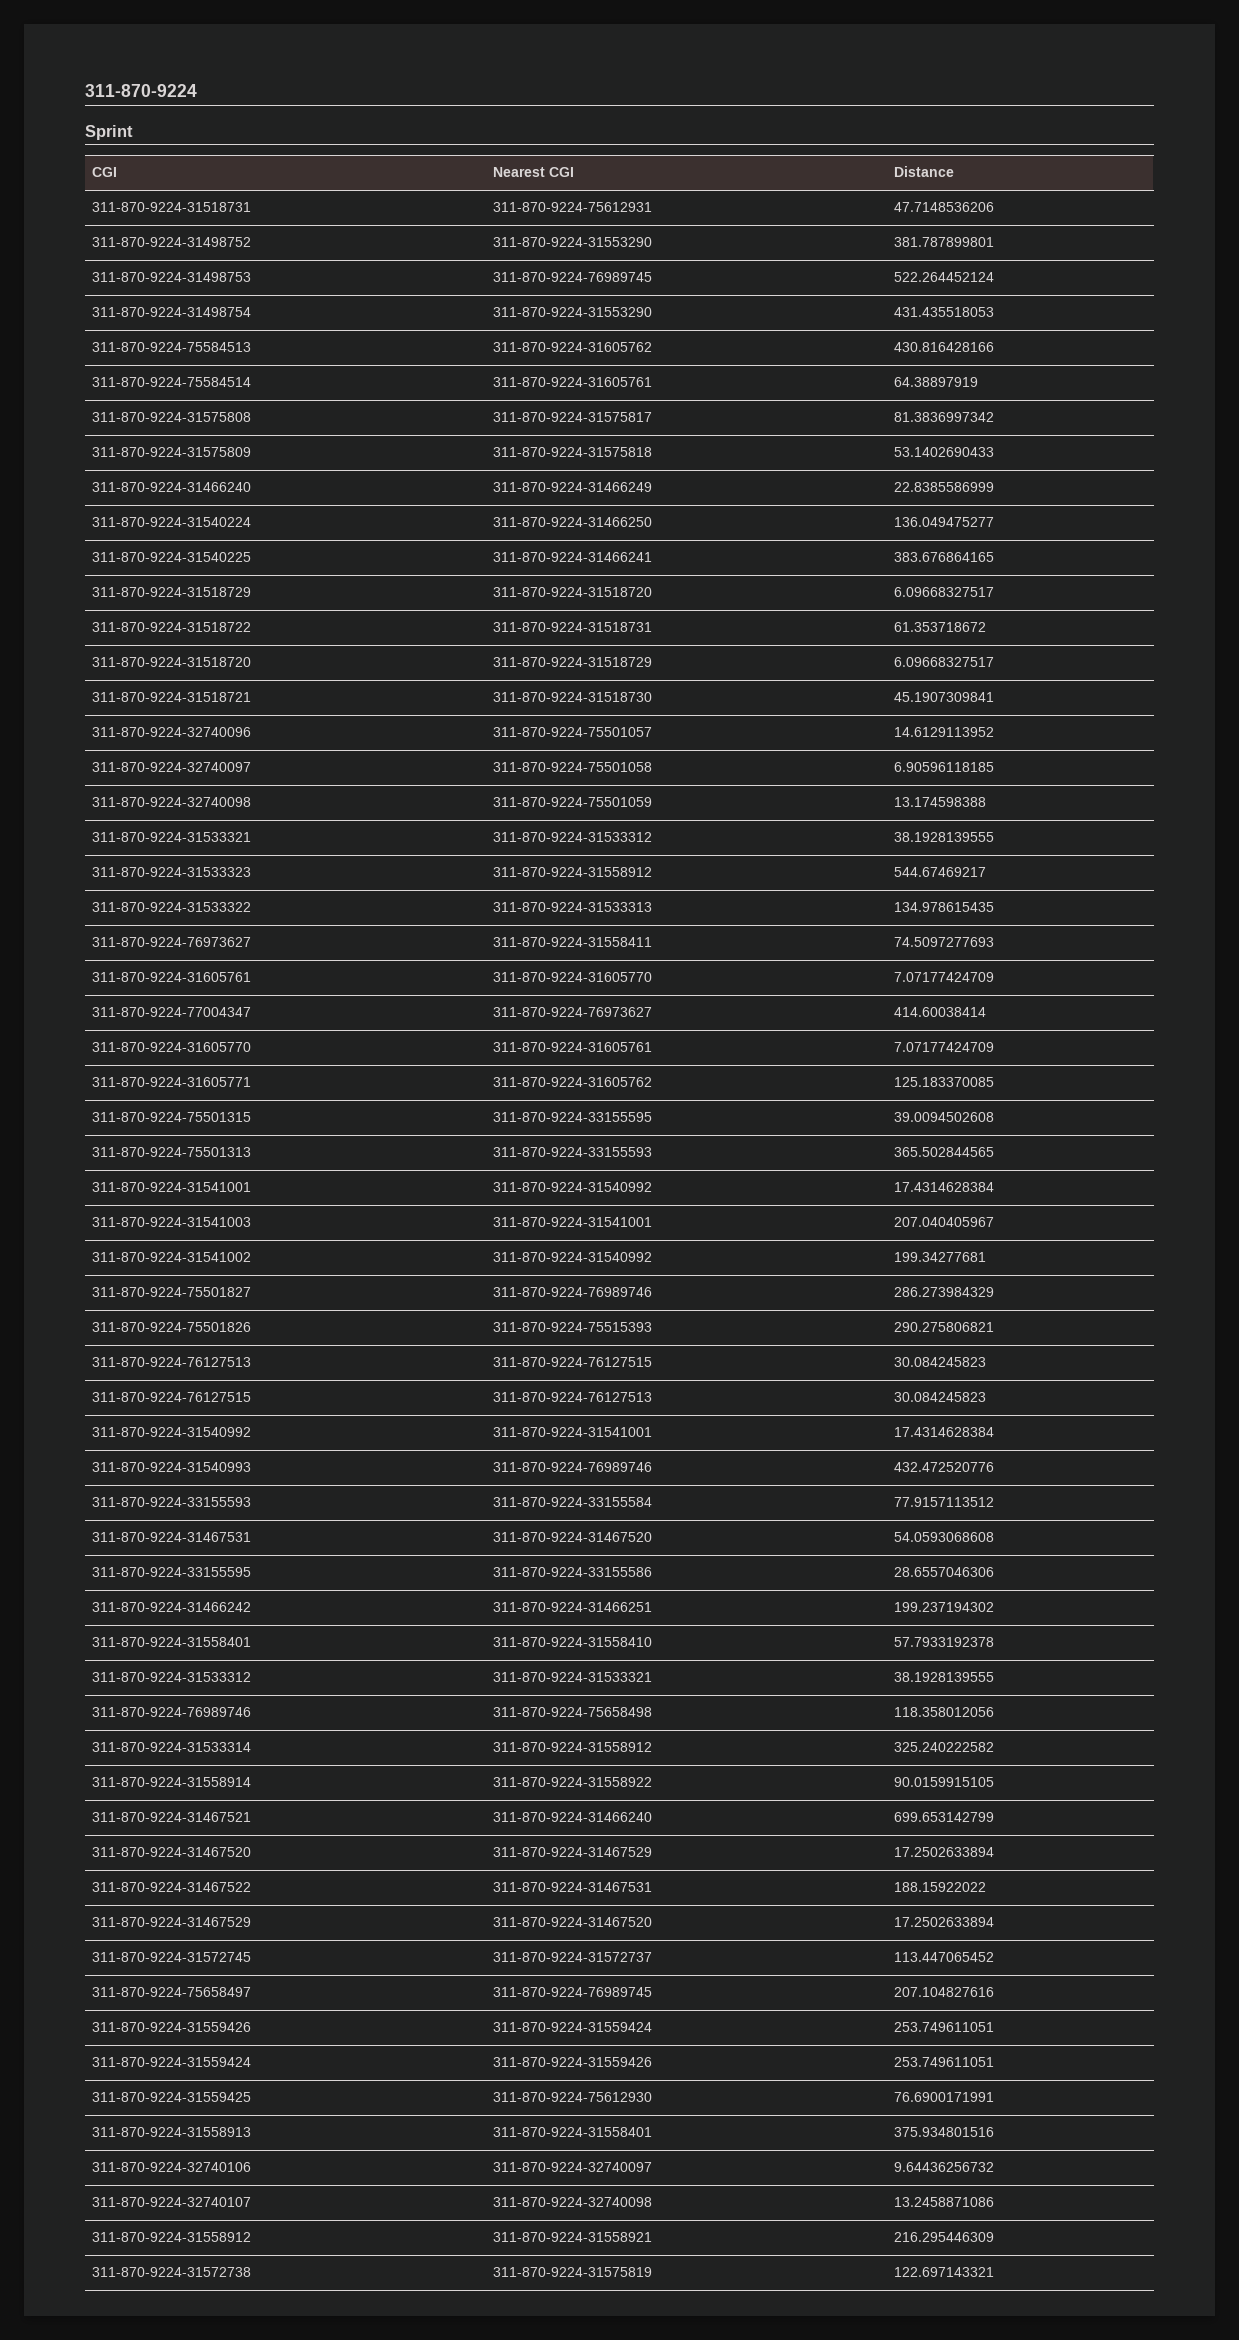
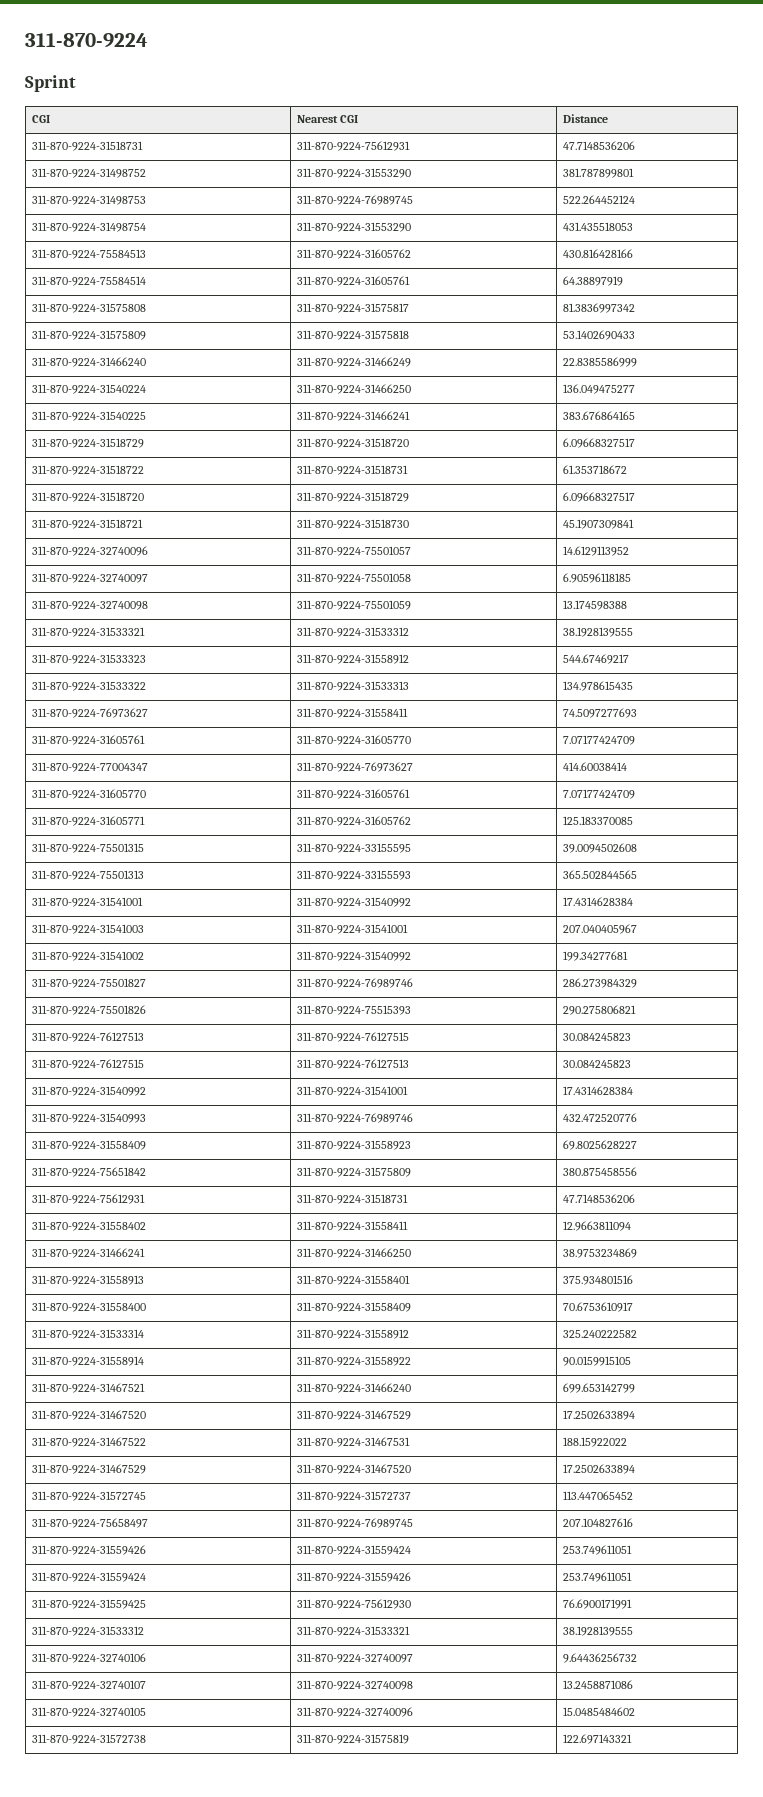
- 311-870-9224-33155593 | 311-870-9224-33155584 | 77.9157113512
- 311-870-9224-31467531 | 311-870-9224-31467520 | 54.0593068608
- 311-870-9224-33155595 | 311-870-9224-33155586 | 28.6557046306
- 311-870-9224-31466242 | 311-870-9224-31466251 | 199.237194302
- 311-870-9224-31558401 | 311-870-9224-31558410 | 57.7933192378
- 311-870-9224-31533312 | 311-870-9224-31533321 | 38.1928139555
- 311-870-9224-76989746 | 311-870-9224-75658498 | 118.358012056
+ 311-870-9224-31558409 | 311-870-9224-31558923 | 69.8025628227
+ 311-870-9224-75651842 | 311-870-9224-31575809 | 380.875458556
+ 311-870-9224-75612931 | 311-870-9224-31518731 | 47.7148536206
+ 311-870-9224-31558402 | 311-870-9224-31558411 | 12.9663811094
+ 311-870-9224-31466241 | 311-870-9224-31466250 | 38.9753234869
+ 311-870-9224-31558913 | 311-870-9224-31558401 | 375.934801516
+ 311-870-9224-31558400 | 311-870-9224-31558409 | 70.6753610917
- 311-870-9224-31558913 | 311-870-9224-31558401 | 375.934801516
+ 311-870-9224-31533312 | 311-870-9224-31533321 | 38.1928139555
- 311-870-9224-31558912 | 311-870-9224-31558921 | 216.295446309
+ 311-870-9224-32740105 | 311-870-9224-32740096 | 15.0485484602

